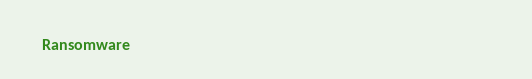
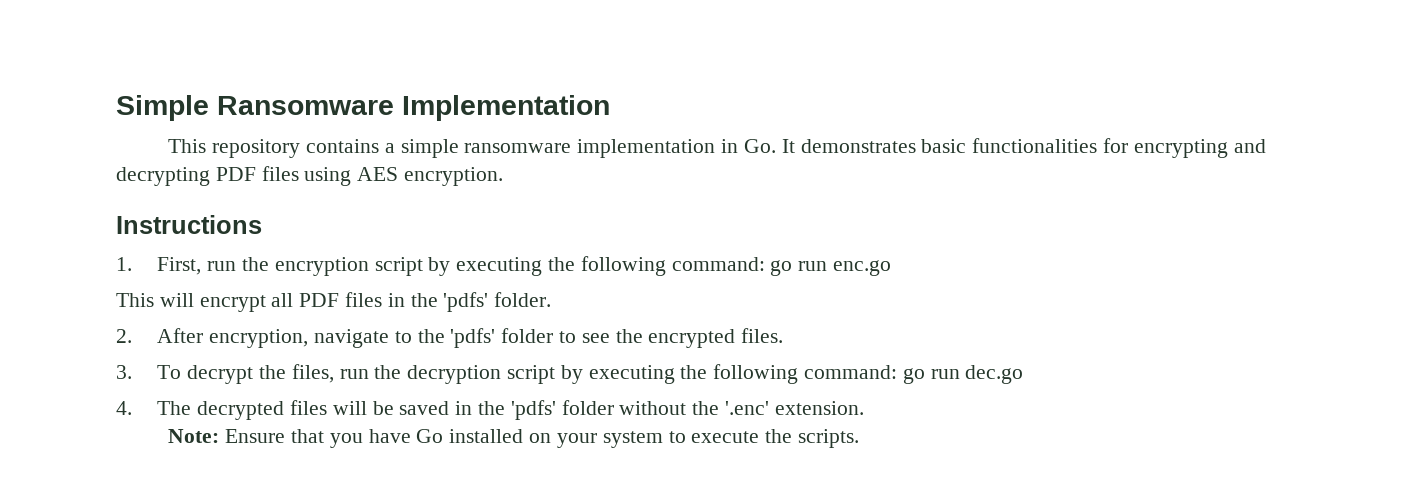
- Ransomware
+ Simple Ransomware Implementation
+ This repository contains a simple ransomware implementation in Go. It demonstrates basic functionalities for encrypting and decrypting PDF files using AES encryption.
+ Instructions
+ 1. First, run the encryption script by executing the following command: go run enc.go
+ This will encrypt all PDF files in the 'pdfs' folder.
+ 2. After encryption, navigate to the 'pdfs' folder to see the encrypted files.
+ 3. To decrypt the files, run the decryption script by executing the following command: go run dec.go
+ 4. The decrypted files will be saved in the 'pdfs' folder without the '.enc' extension.
+ Note: Ensure that you have Go installed on your system to execute the scripts.

